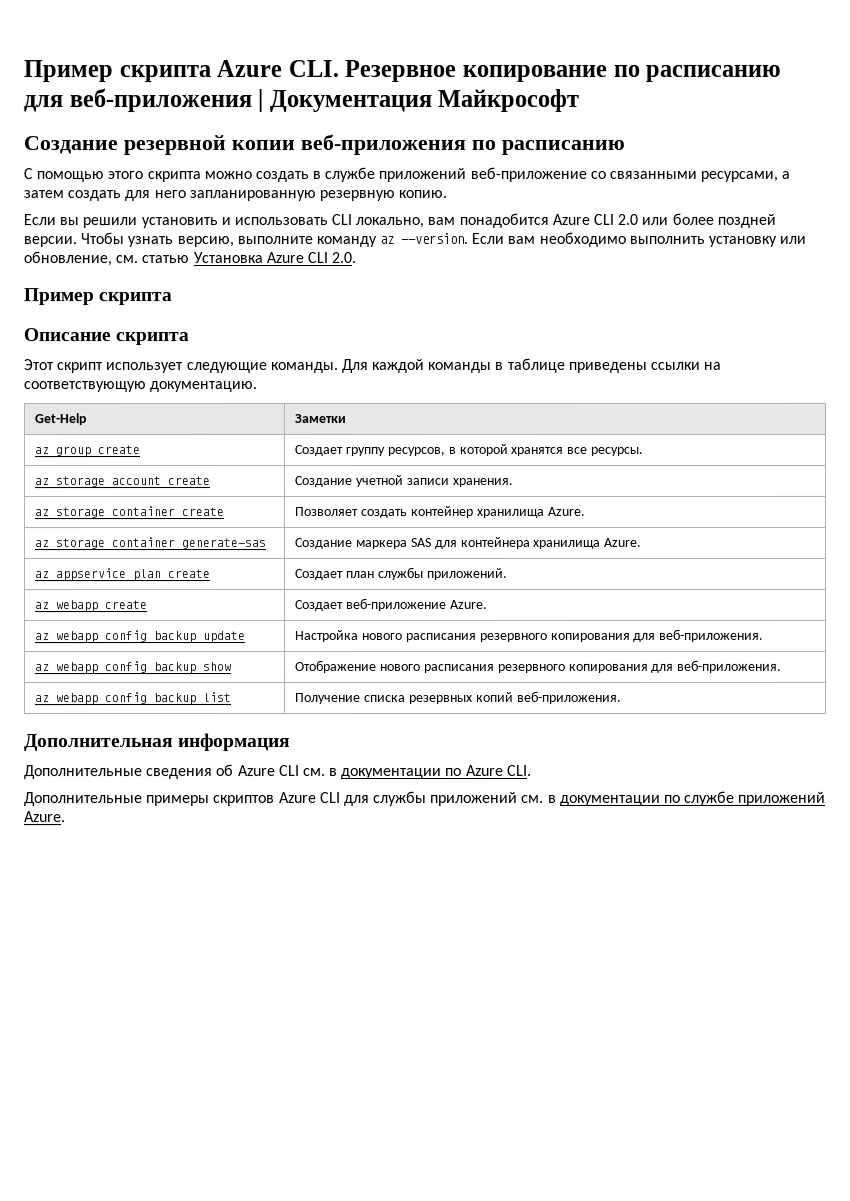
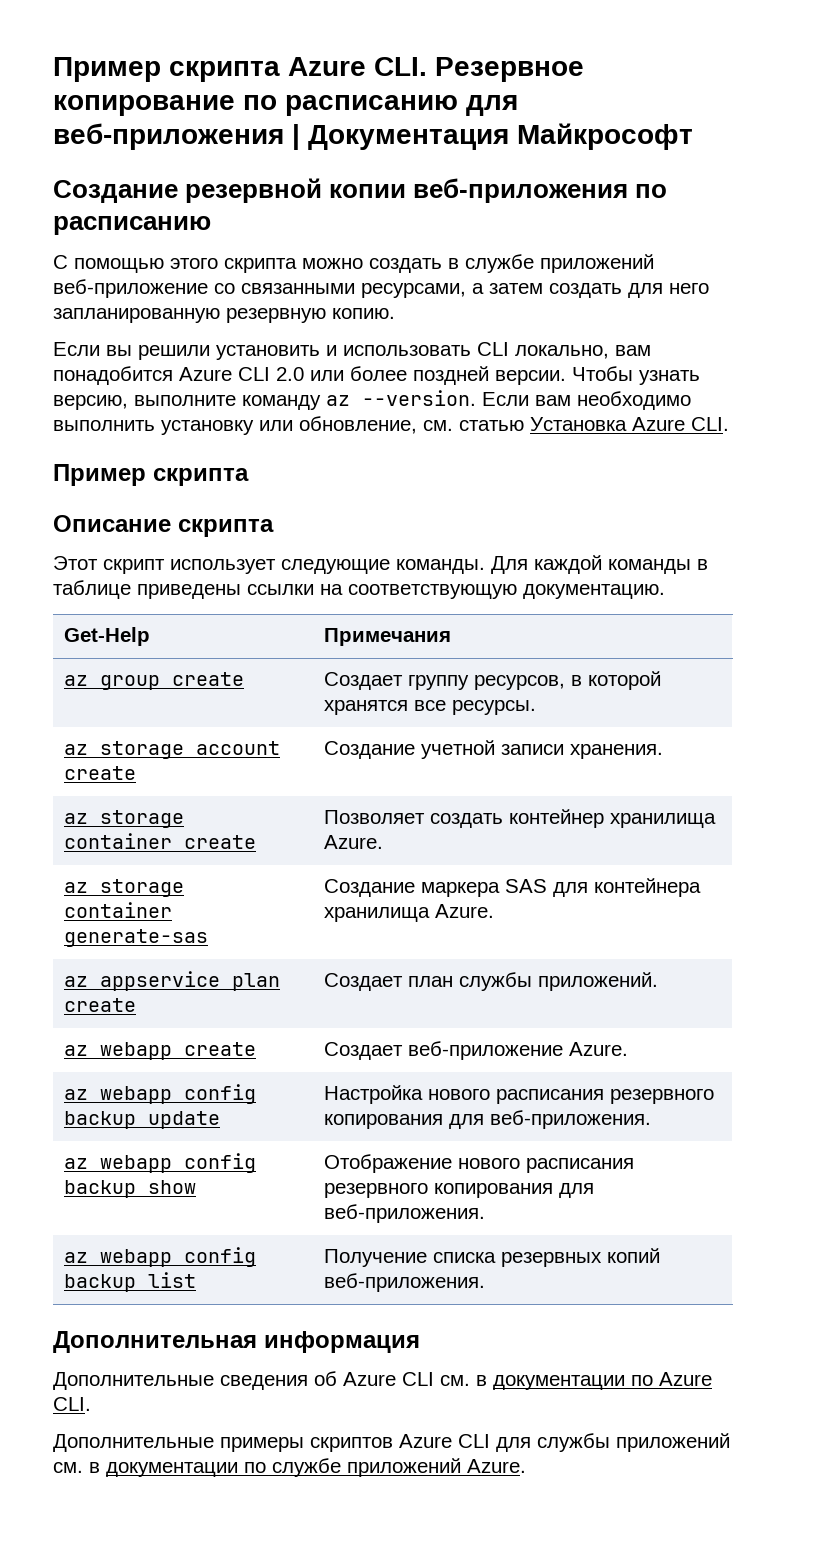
- Если вам необходимо выполнить установку или обновление, см. статью Установка Azure CLI 2.0.
+ Если вам необходимо выполнить установку или обновление, см. статью Установка Azure CLI.
- Get-Help | Заметки
+ Get-Help | Примечания

